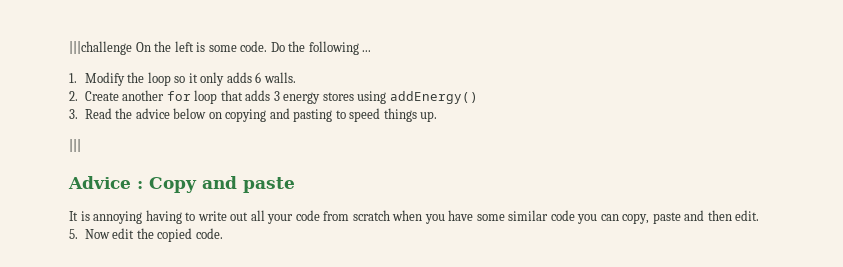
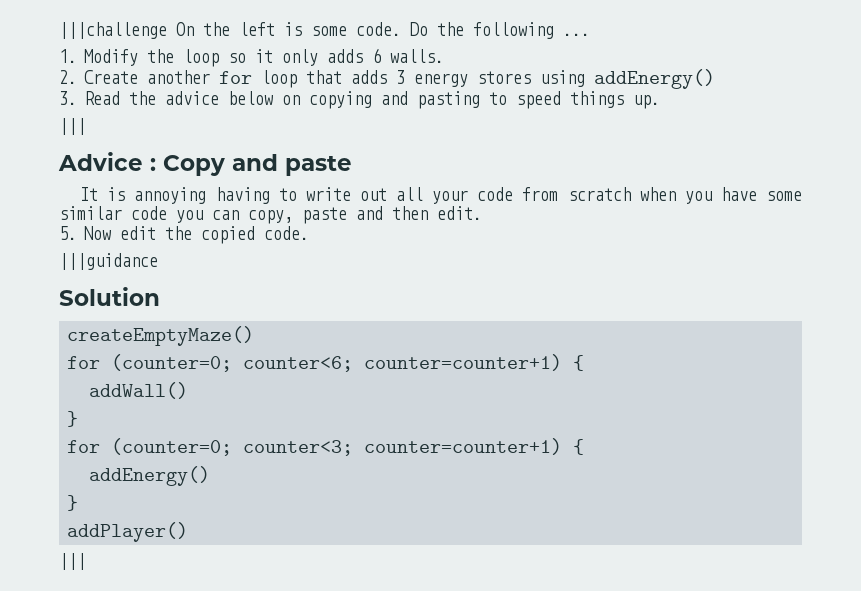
+ |||guidance
+ Solution
+ createEmptyMaze()
+ for (counter=0; counter<6; counter=counter+1) {
+ addWall()
+ }
+ for (counter=0; counter<3; counter=counter+1) {
+ addEnergy()
+ }
+ addPlayer()
+ |||

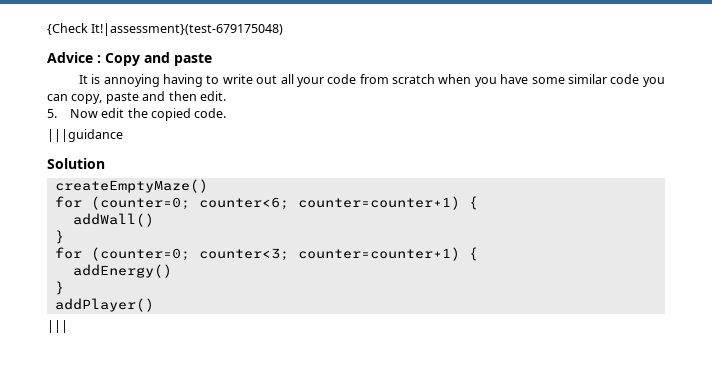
- |||challenge On the left is some code. Do the following ...
- 1. Modify the loop so it only adds 6 walls.
- 2. Create another for loop that adds 3 energy stores using addEnergy()
- 3. Read the advice below on copying and pasting to speed things up.
- |||
+ {Check It!|assessment}(test-679175048)

